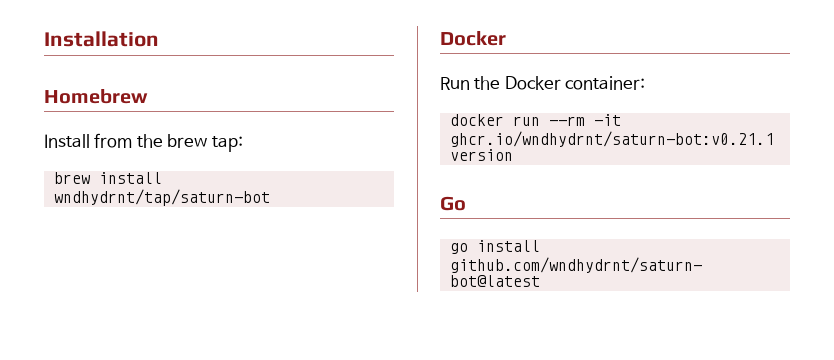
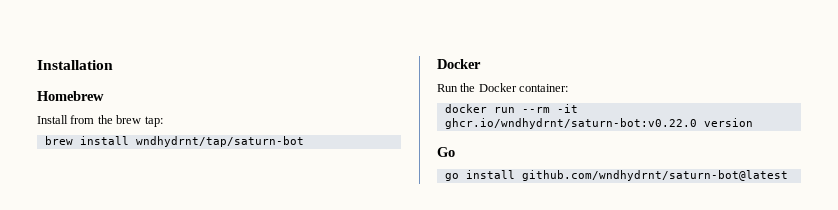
- docker run --rm -it ghcr.io/wndhydrnt/saturn-bot:v0.21.1 version
+ docker run --rm -it ghcr.io/wndhydrnt/saturn-bot:v0.22.0 version

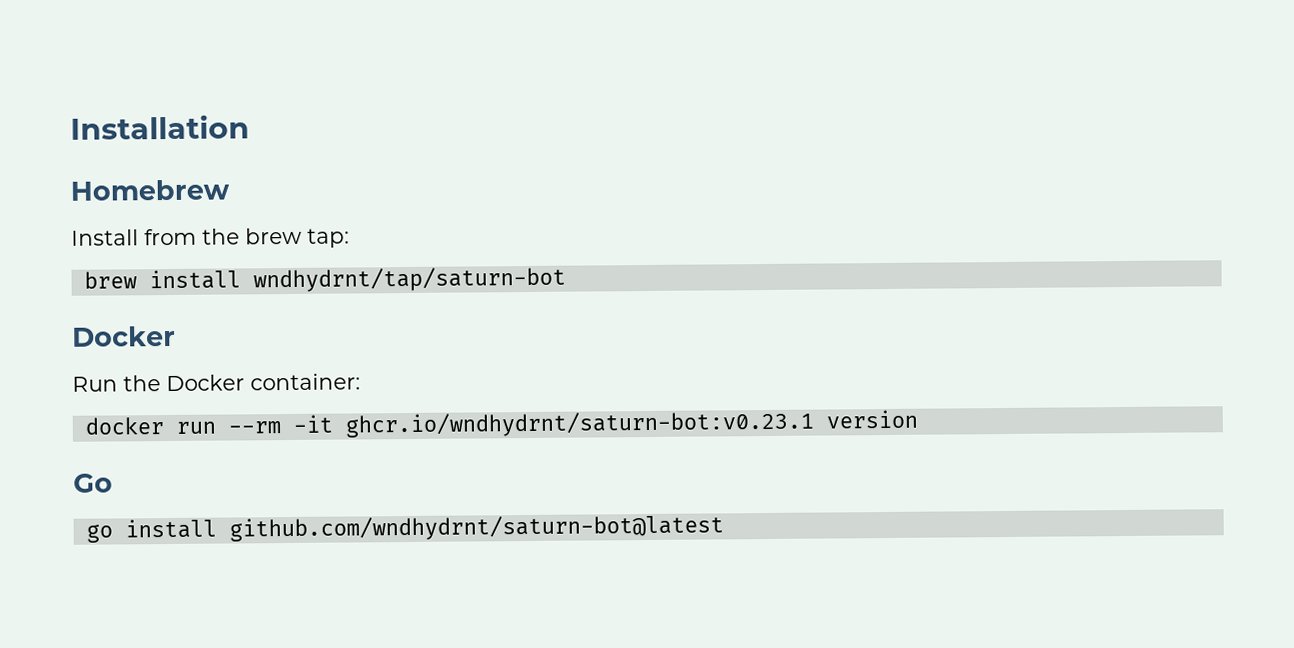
- docker run --rm -it ghcr.io/wndhydrnt/saturn-bot:v0.22.0 version
+ docker run --rm -it ghcr.io/wndhydrnt/saturn-bot:v0.23.1 version

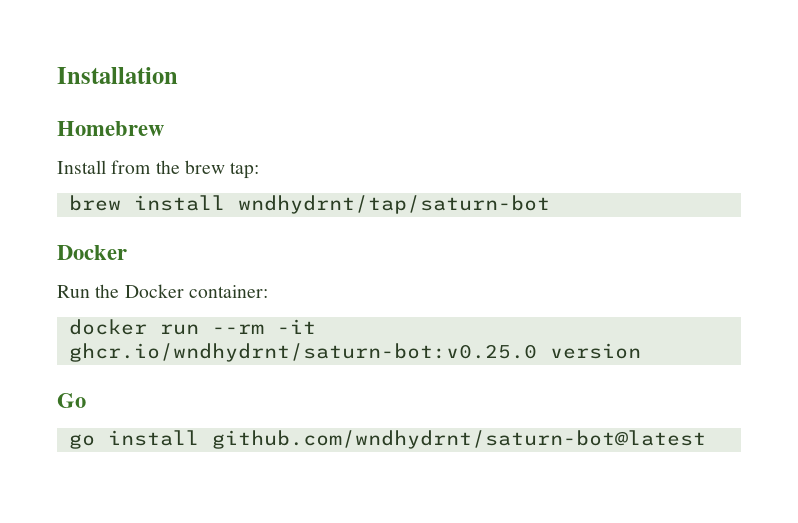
- docker run --rm -it ghcr.io/wndhydrnt/saturn-bot:v0.23.1 version
+ docker run --rm -it ghcr.io/wndhydrnt/saturn-bot:v0.25.0 version

